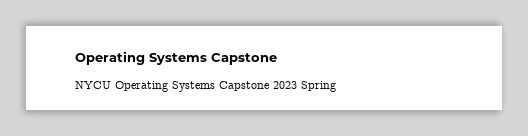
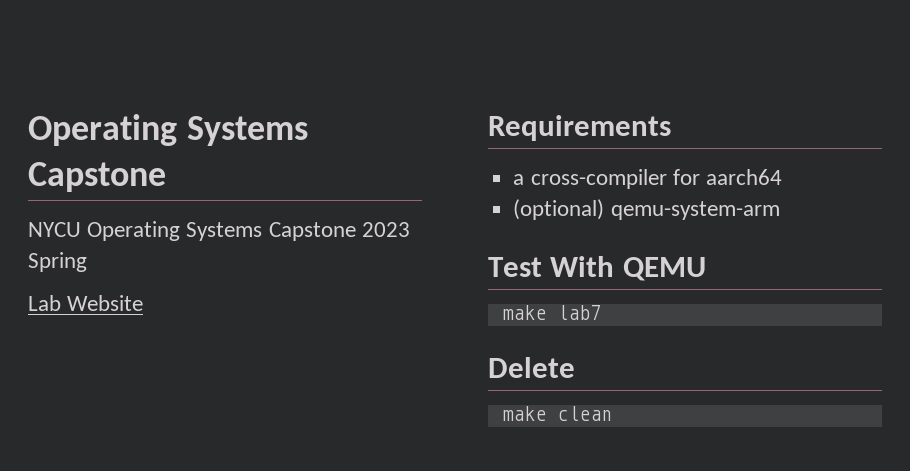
+ Lab Website
+ Requirements
+ a cross-compiler for aarch64
+ (optional) qemu-system-arm
+ Test With QEMU
+ make lab7
+ Delete
+ make clean

